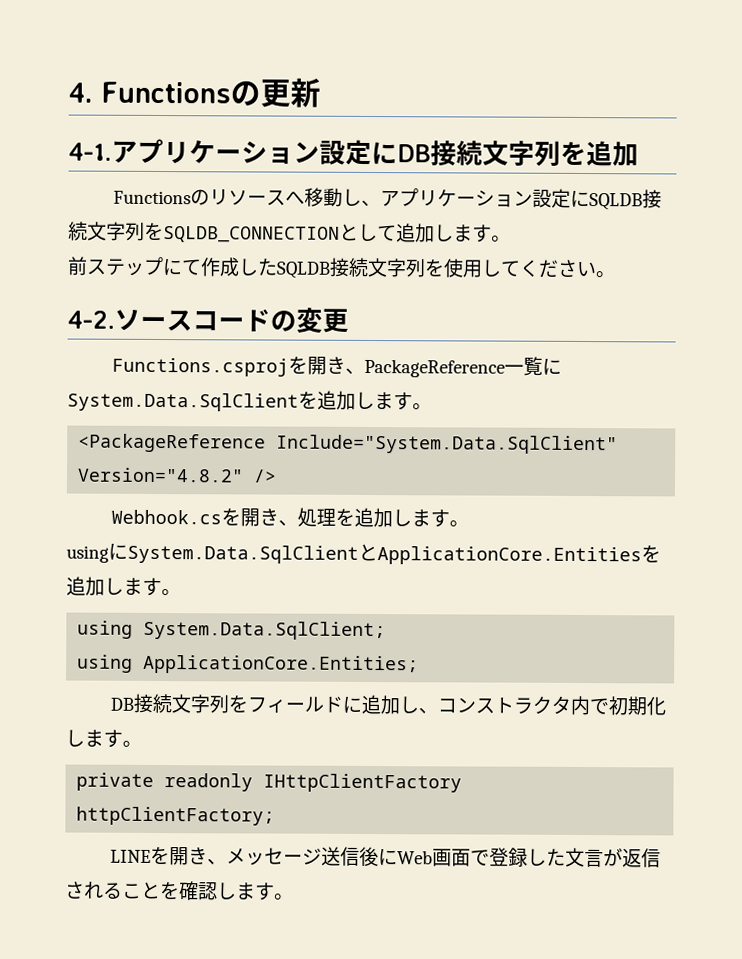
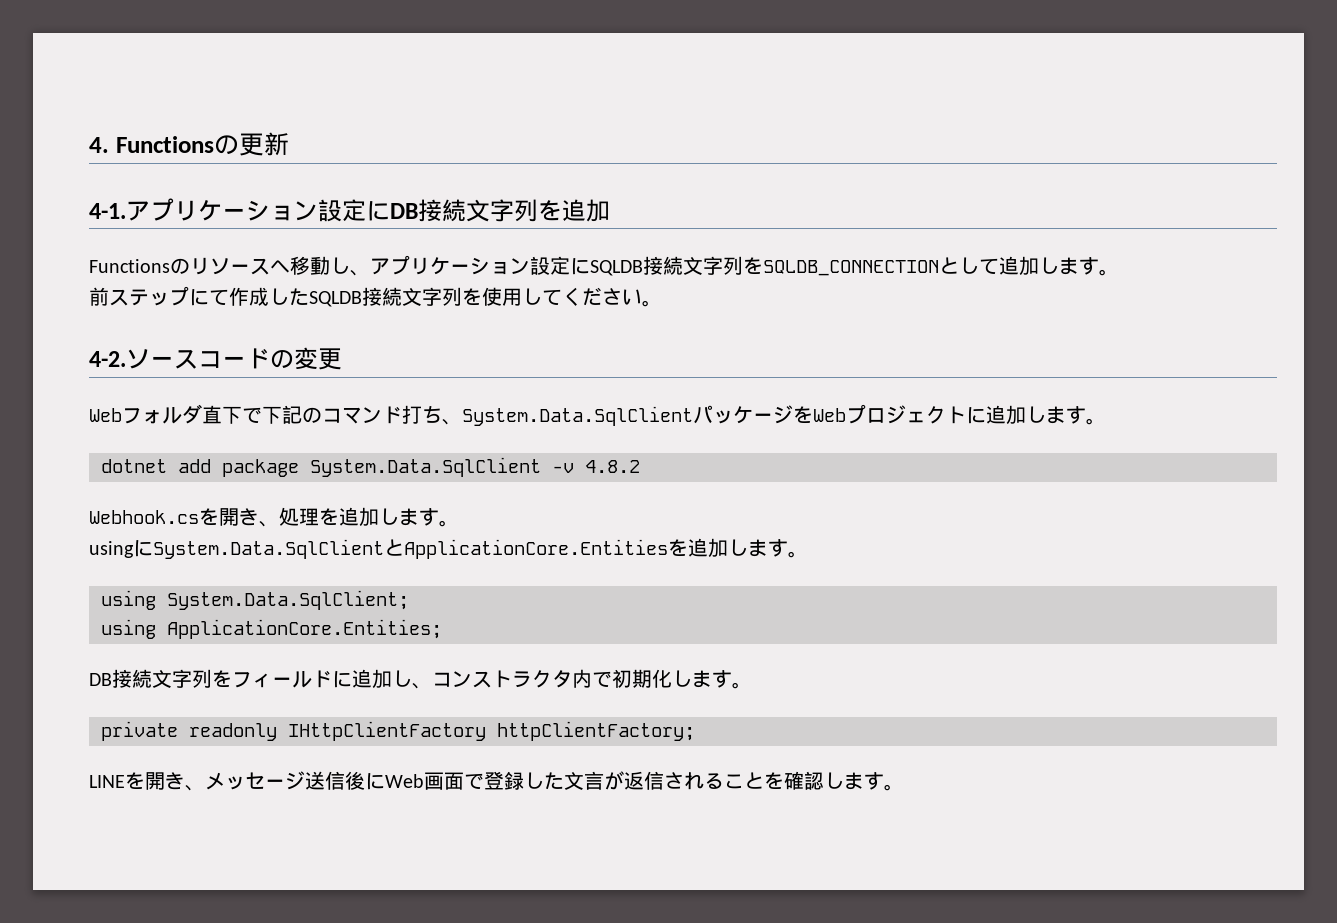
- Functions.csprojを開き、PackageReference一覧にSystem.Data.SqlClientを追加します。
- <PackageReference Include="System.Data.SqlClient" Version="4.8.2" />
+ Webフォルダ直下で下記のコマンド打ち、System.Data.SqlClientパッケージをWebプロジェクトに追加します。
+ dotnet add package System.Data.SqlClient -v 4.8.2

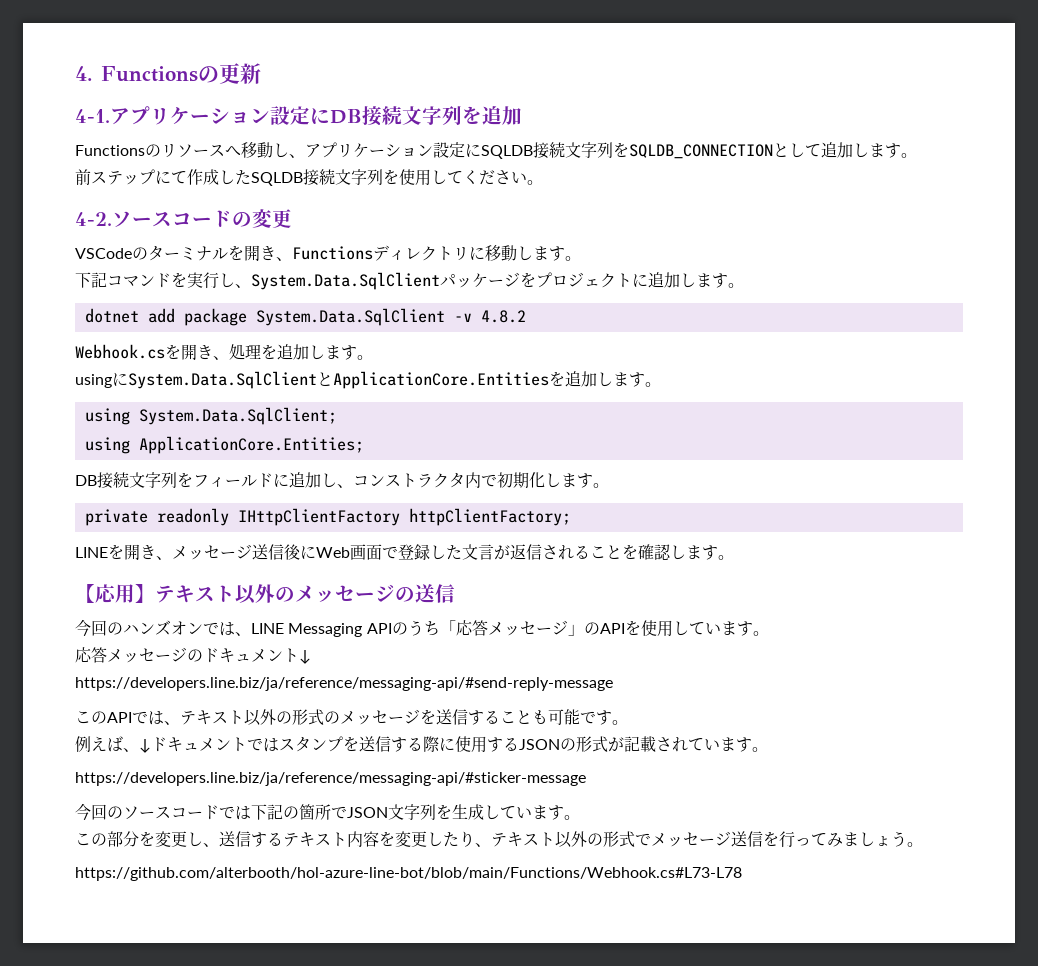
- Webフォルダ直下で下記のコマンド打ち、System.Data.SqlClientパッケージをWebプロジェクトに追加します。
+ VSCodeのターミナルを開き、Functionsディレクトリに移動します。
+ 下記コマンドを実行し、System.Data.SqlClientパッケージをプロジェクトに追加します。
+ 【応用】テキスト以外のメッセージの送信
+ 今回のハンズオンでは、LINE Messaging APIのうち「応答メッセージ」のAPIを使用しています。
+ 応答メッセージのドキュメント↓
+ https://developers.line.biz/ja/reference/messaging-api/#send-reply-message
+ このAPIでは、テキスト以外の形式のメッセージを送信することも可能です。
+ 例えば、↓ドキュメントではスタンプを送信する際に使用するJSONの形式が記載されています。
+ https://developers.line.biz/ja/reference/messaging-api/#sticker-message
+ 今回のソースコードでは下記の箇所でJSON文字列を生成しています。
+ この部分を変更し、送信するテキスト内容を変更したり、テキスト以外の形式でメッセージ送信を行ってみましょう。
+ https://github.com/alterbooth/hol-azure-line-bot/blob/main/Functions/Webhook.cs#L73-L78

